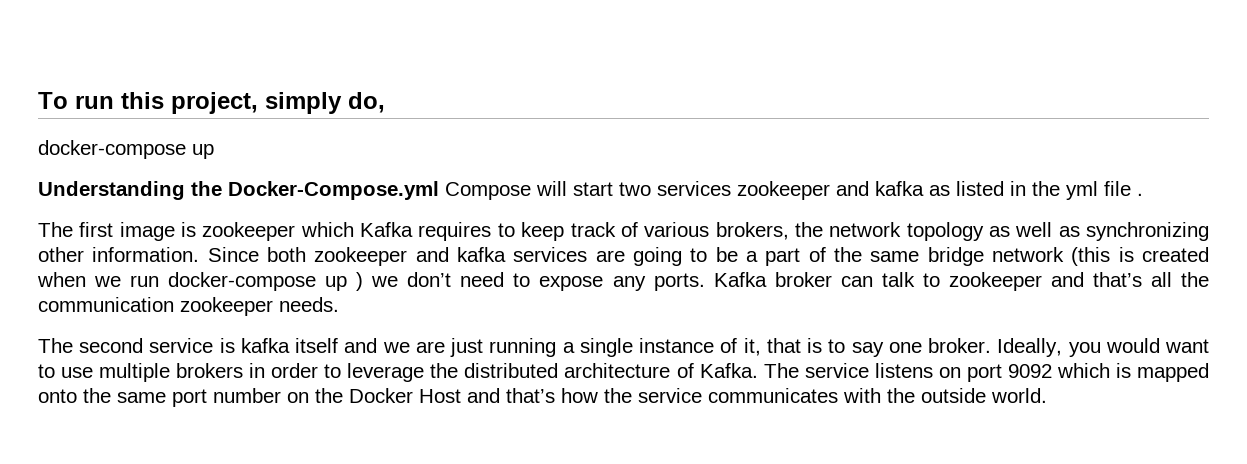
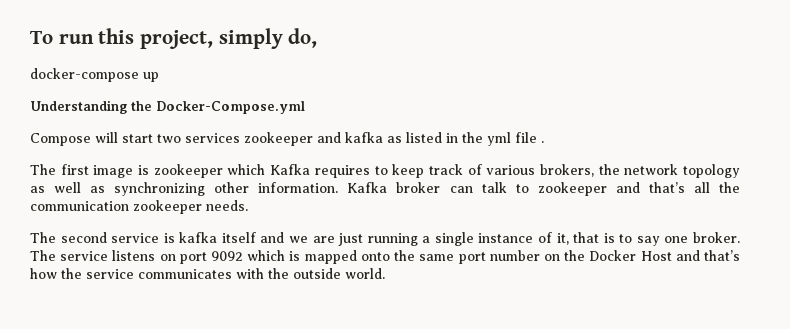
- Understanding the Docker-Compose.yml Compose will start two services zookeeper and kafka as listed in the yml file .
+ Understanding the Docker-Compose.yml
+ Compose will start two services zookeeper and kafka as listed in the yml file .
- Since both zookeeper and kafka services are going to be a part of the same bridge network (this is created when we run docker-compose up ) we don’t need to expose any ports.
- Ideally, you would want to use multiple brokers in order to leverage the distributed architecture of Kafka.

